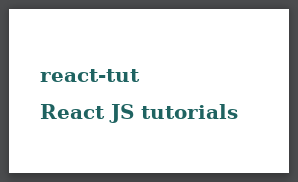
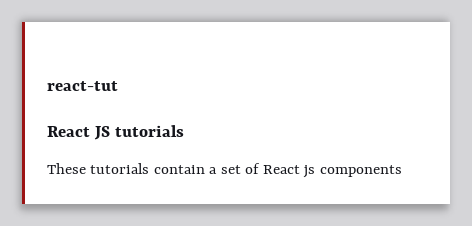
+ These tutorials contain a set of React js components

